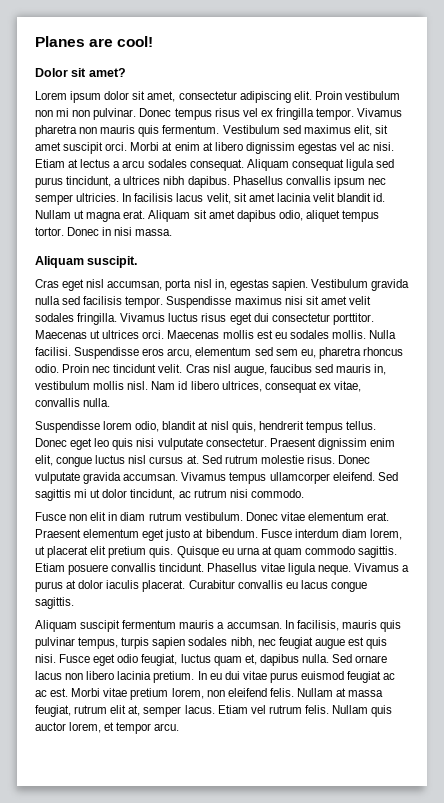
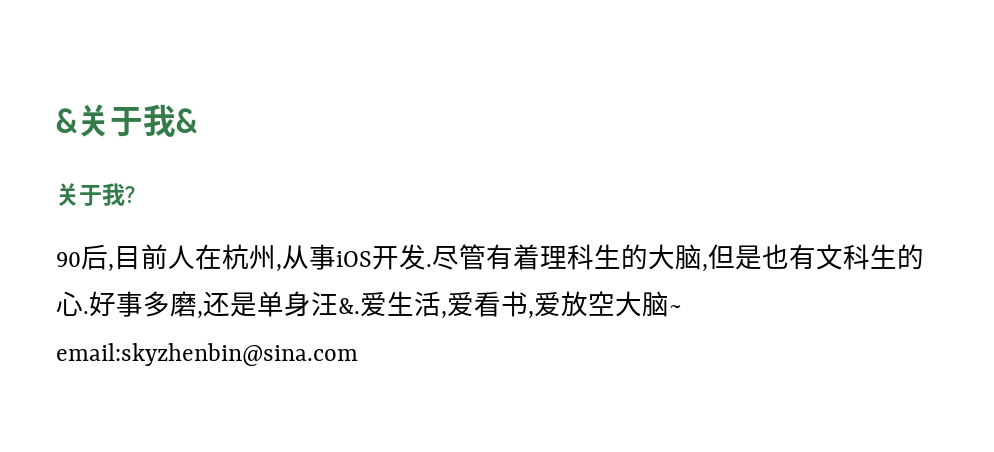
- Planes are cool!
- Dolor sit amet?
- Lorem ipsum dolor sit amet, consectetur adipiscing elit. Proin vestibulum non mi non pulvinar. Donec tempus risus vel ex fringilla tempor. Vivamus pharetra non mauris quis fermentum. Vestibulum sed maximus elit, sit amet suscipit orci. Morbi at enim at libero dignissim egestas vel ac nisi. Etiam at lectus a arcu sodales consequat. Aliquam consequat ligula sed purus tincidunt, a ultrices nibh dapibus. Phasellus convallis ipsum nec semper ultricies. In facilisis lacus velit, sit amet lacinia velit blandit id. Nullam ut magna erat. Aliquam sit amet dapibus odio, aliquet tempus tortor. Donec in nisi massa.
- Aliquam suscipit.
- Cras eget nisl accumsan, porta nisl in, egestas sapien. Vestibulum gravida nulla sed facilisis tempor. Suspendisse maximus nisi sit amet velit sodales fringilla. Vivamus luctus risus eget dui consectetur porttitor. Maecenas ut ultrices orci. Maecenas mollis est eu sodales mollis. Nulla facilisi. Suspendisse eros arcu, elementum sed sem eu, pharetra rhoncus odio. Proin nec tincidunt velit. Cras nisl augue, faucibus sed mauris in, vestibulum mollis nisl. Nam id libero ultrices, consequat ex vitae, convallis nulla.
- Suspendisse lorem odio, blandit at nisl quis, hendrerit tempus tellus. Donec eget leo quis nisi vulputate consectetur. Praesent dignissim enim elit, congue luctus nisl cursus at. Sed rutrum molestie risus. Donec vulputate gravida accumsan. Vivamus tempus ullamcorper eleifend. Sed sagittis mi ut dolor tincidunt, ac rutrum nisi commodo.
- Fusce non elit in diam rutrum vestibulum. Donec vitae elementum erat. Praesent elementum eget justo at bibendum. Fusce interdum diam lorem, ut placerat elit pretium quis. Quisque eu urna at quam commodo sagittis. Etiam posuere convallis tincidunt. Phasellus vitae ligula neque. Vivamus a purus at dolor iaculis placerat. Curabitur convallis eu lacus congue sagittis.
- Aliquam suscipit fermentum mauris a accumsan. In facilisis, mauris quis pulvinar tempus, turpis sapien sodales nibh, nec feugiat augue est quis nisi. Fusce eget odio feugiat, luctus quam et, dapibus nulla. Sed ornare lacus non libero lacinia pretium. In eu dui vitae purus euismod feugiat ac ac est. Morbi vitae pretium lorem, non eleifend felis. Nullam at massa feugiat, rutrum elit at, semper lacus. Etiam vel rutrum felis. Nullam quis auctor lorem, et tempor arcu.
+ &关于我&
+ 关于我?
+ 90后,目前人在杭州,从事iOS开发.尽管有着理科生的大脑,但是也有文科生的心.好事多磨,还是单身汪&.爱生活,爱看书,爱放空大脑~ email:skyzhenbin@sina.com

